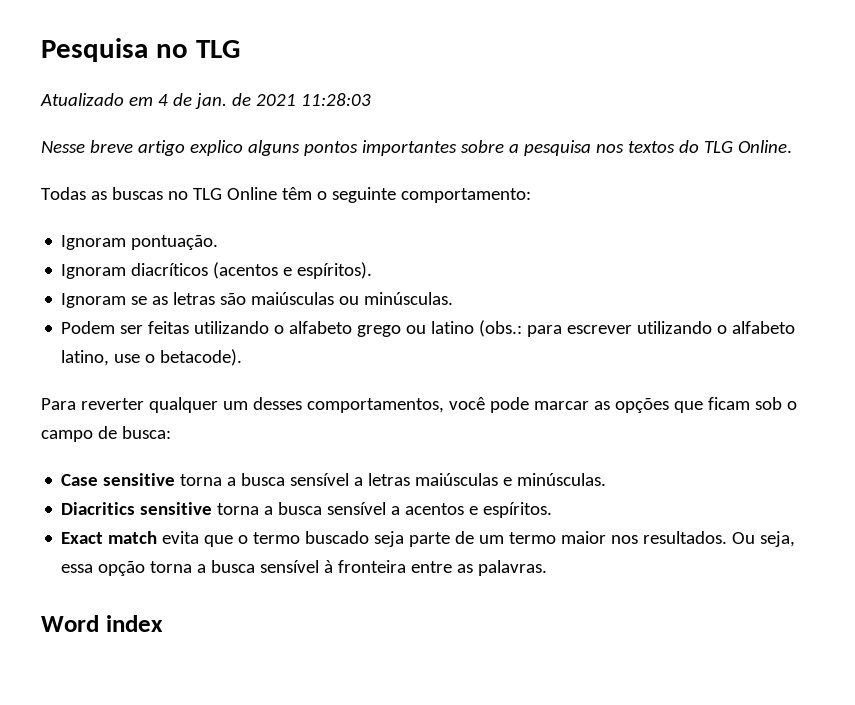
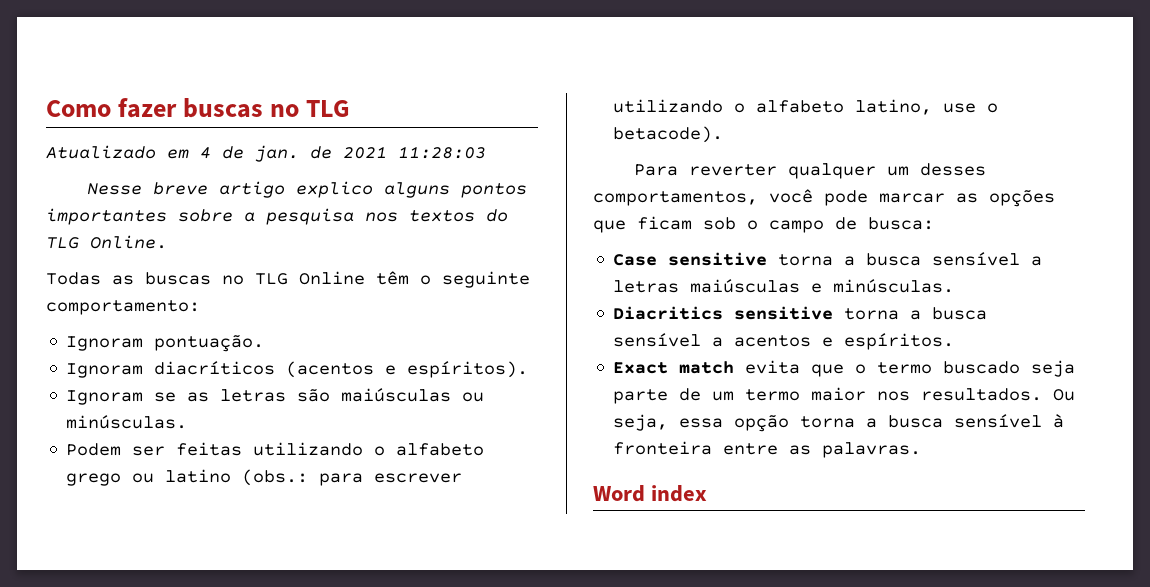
- Pesquisa no TLG
+ Como fazer buscas no TLG

